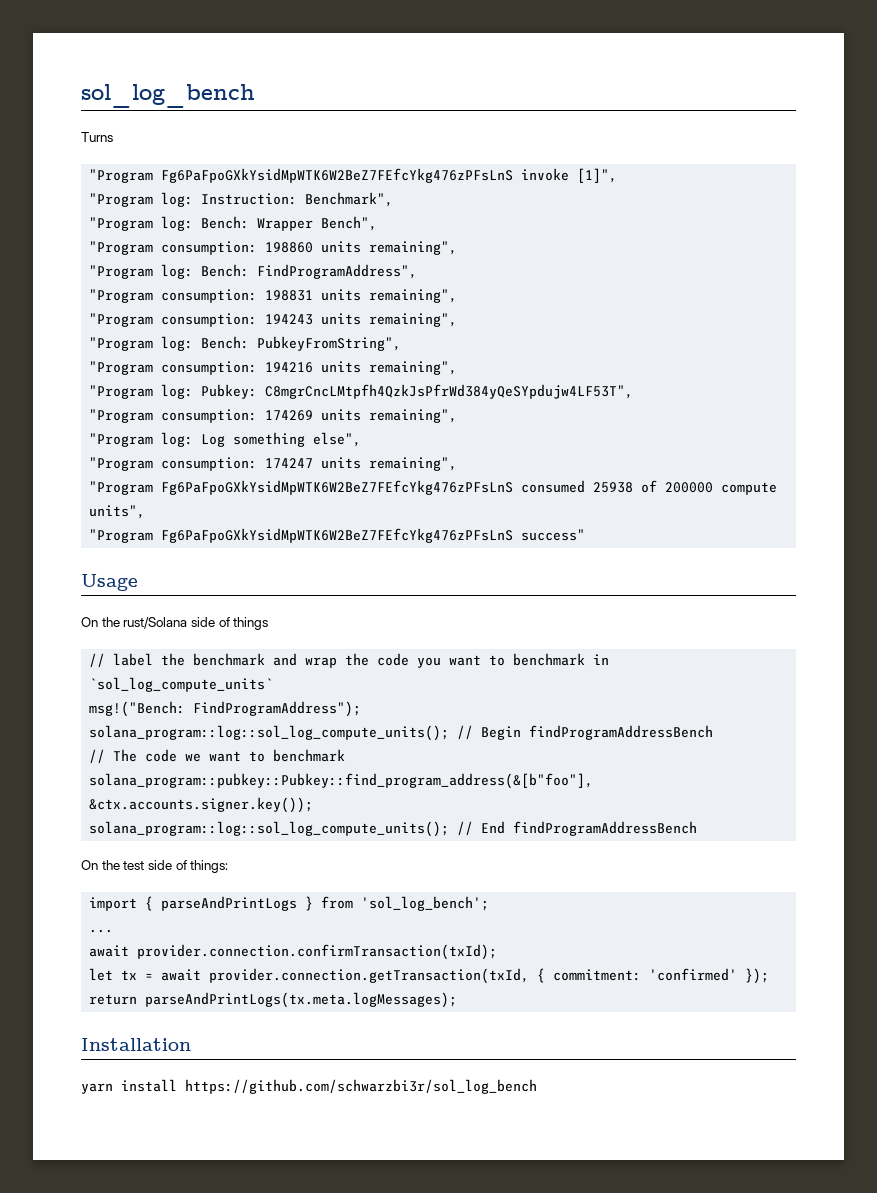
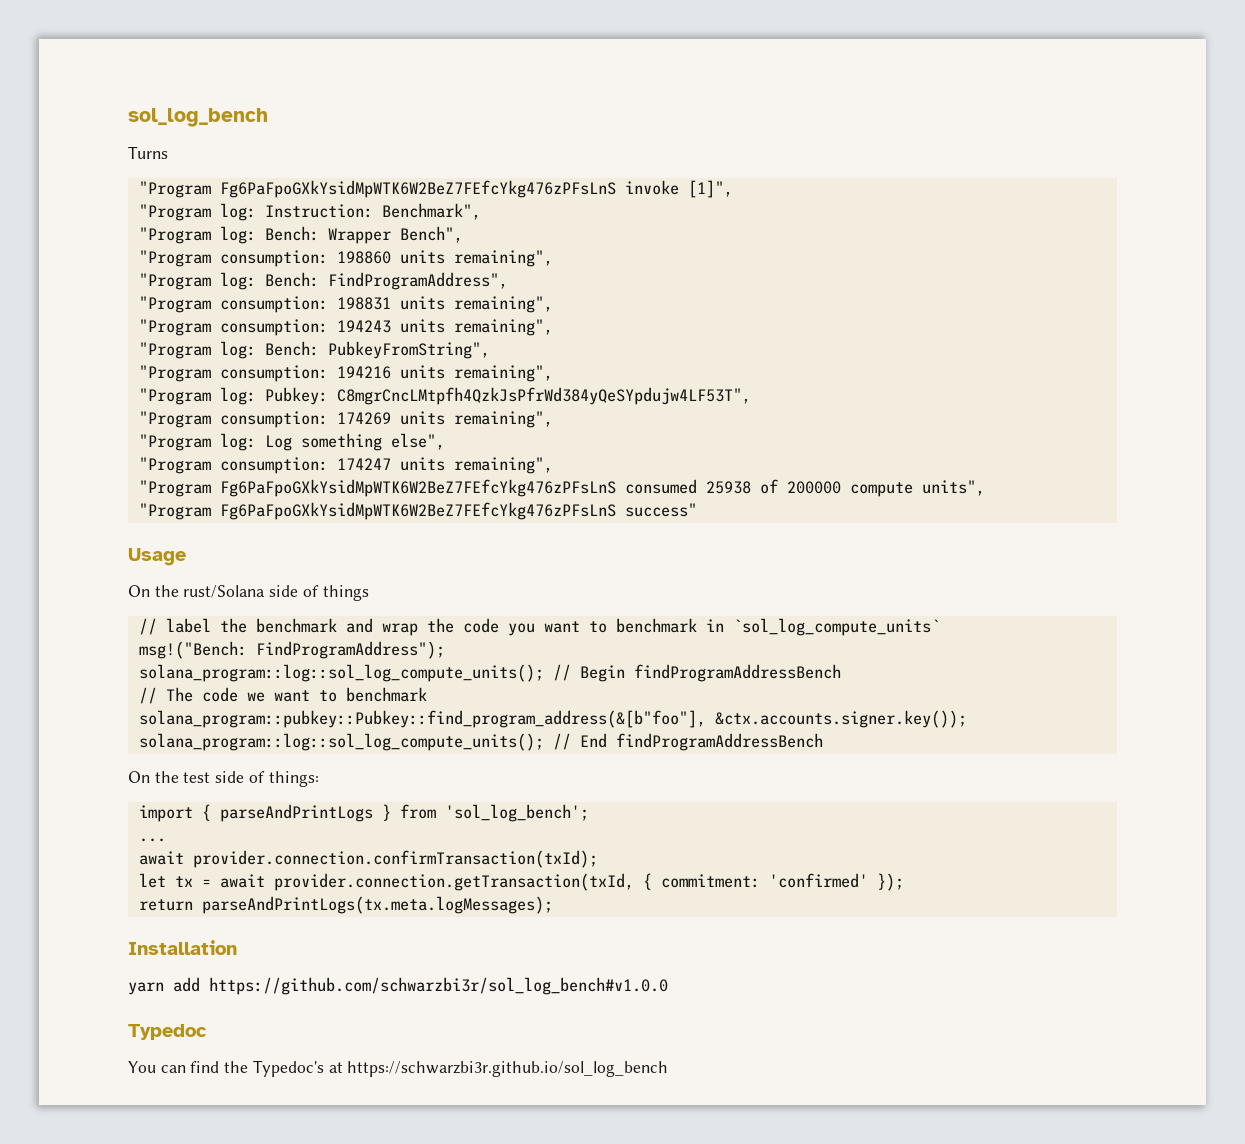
- yarn install https://github.com/schwarzbi3r/sol_log_bench
+ yarn add https://github.com/schwarzbi3r/sol_log_bench#v1.0.0
+ Typedoc
+ You can find the Typedoc's at https://schwarzbi3r.github.io/sol_log_bench

